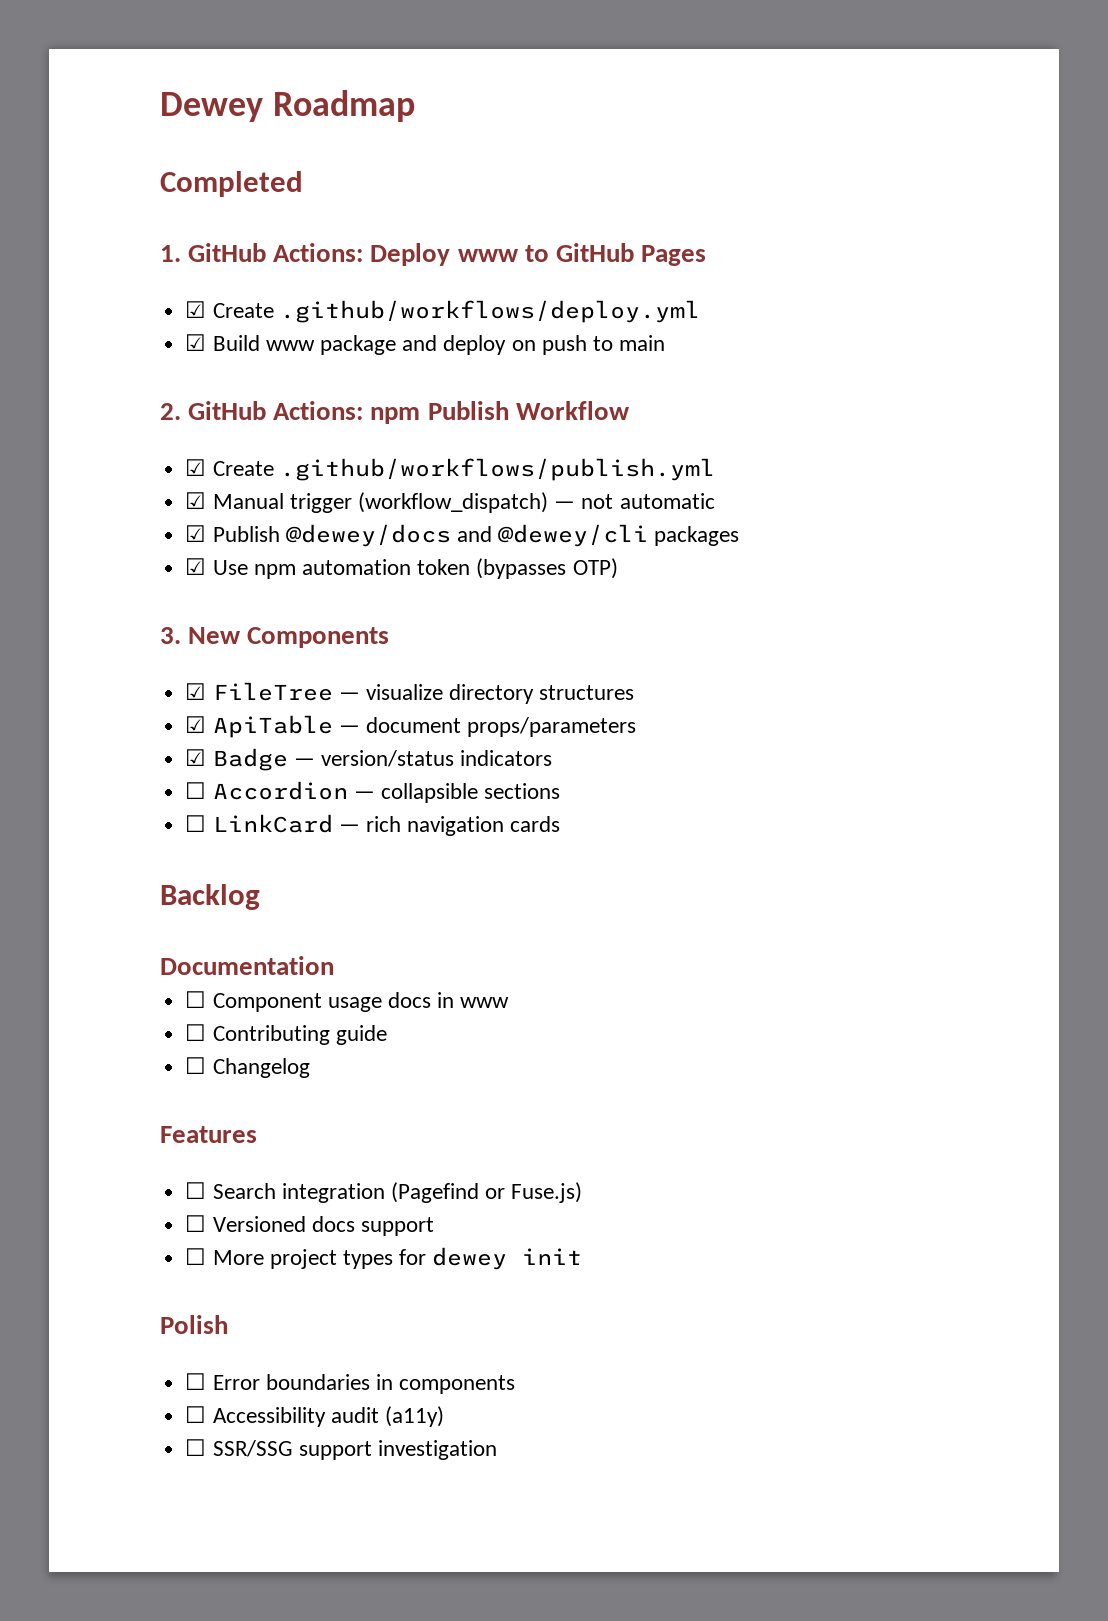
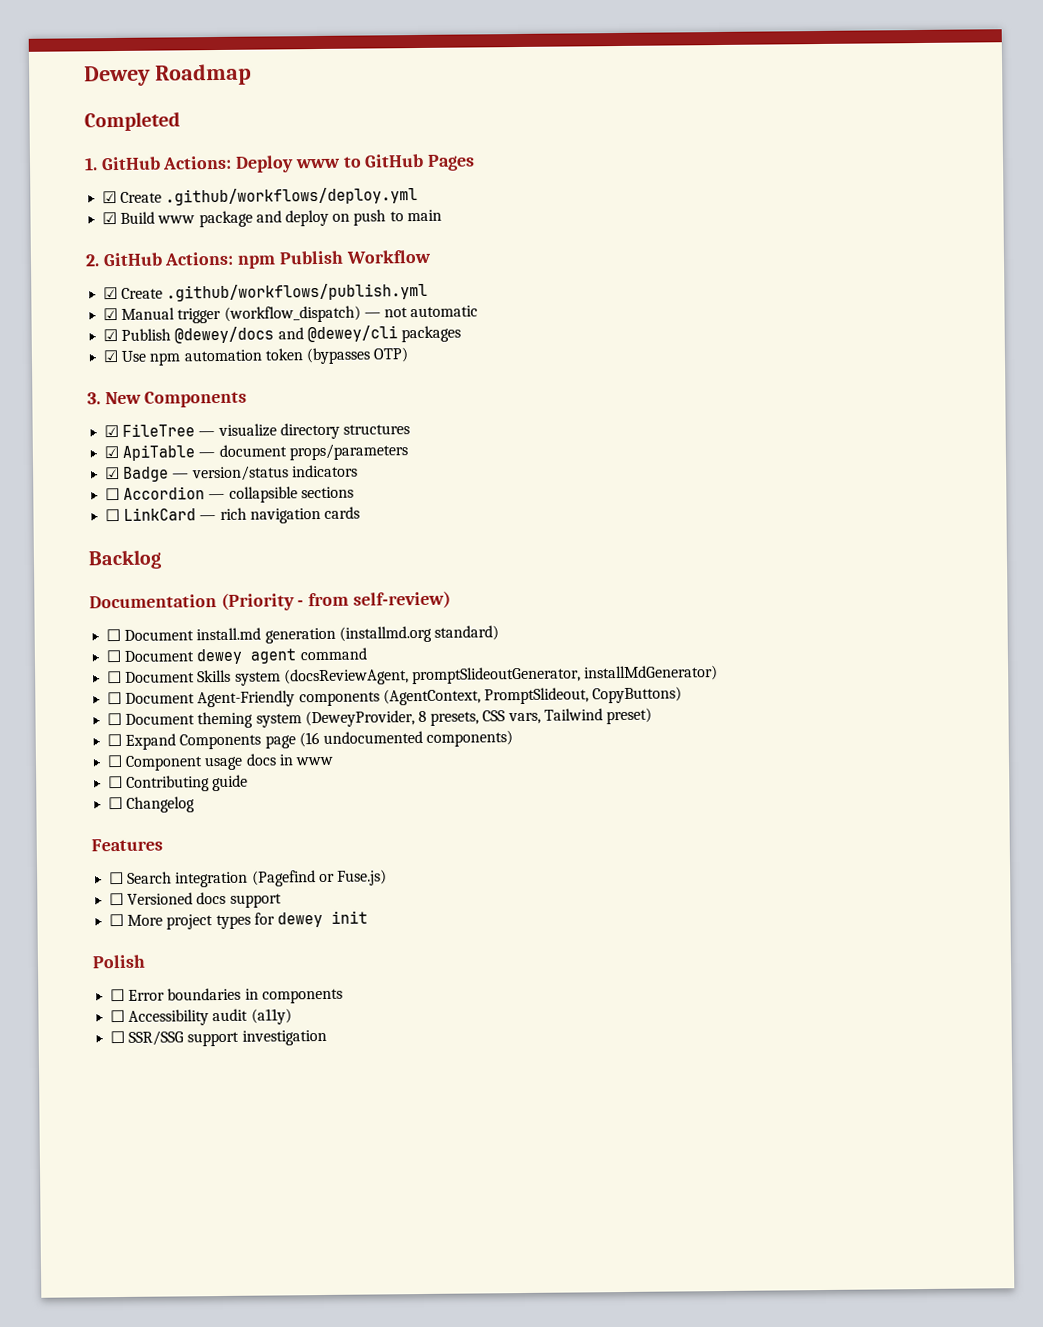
- Documentation
+ Documentation (Priority - from self-review)
+ ☐ Document install.md generation (installmd.org standard)
+ ☐ Document dewey agent command
+ ☐ Document Skills system (docsReviewAgent, promptSlideoutGenerator, installMdGenerator)
+ ☐ Document Agent-Friendly components (AgentContext, PromptSlideout, CopyButtons)
+ ☐ Document theming system (DeweyProvider, 8 presets, CSS vars, Tailwind preset)
+ ☐ Expand Components page (16 undocumented components)

